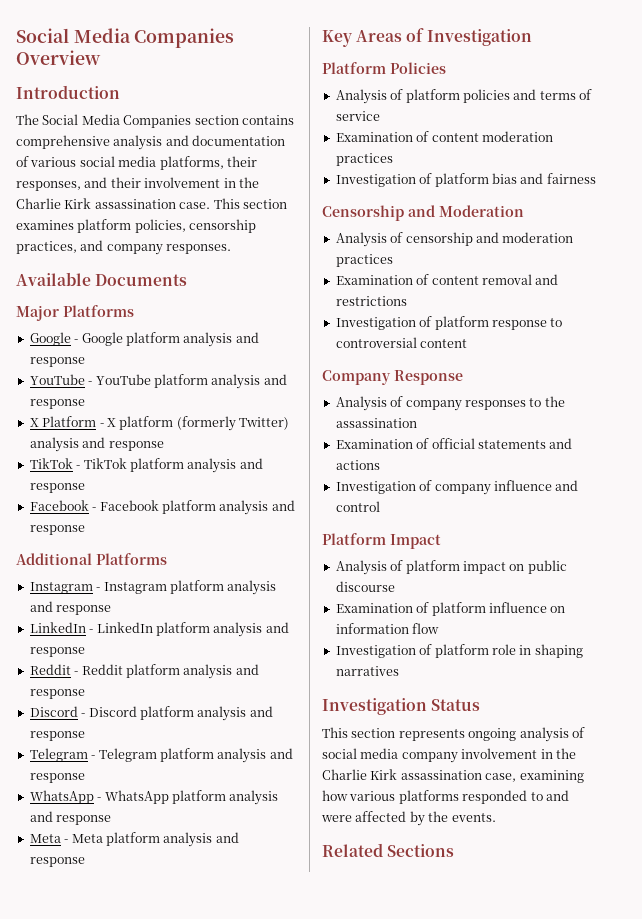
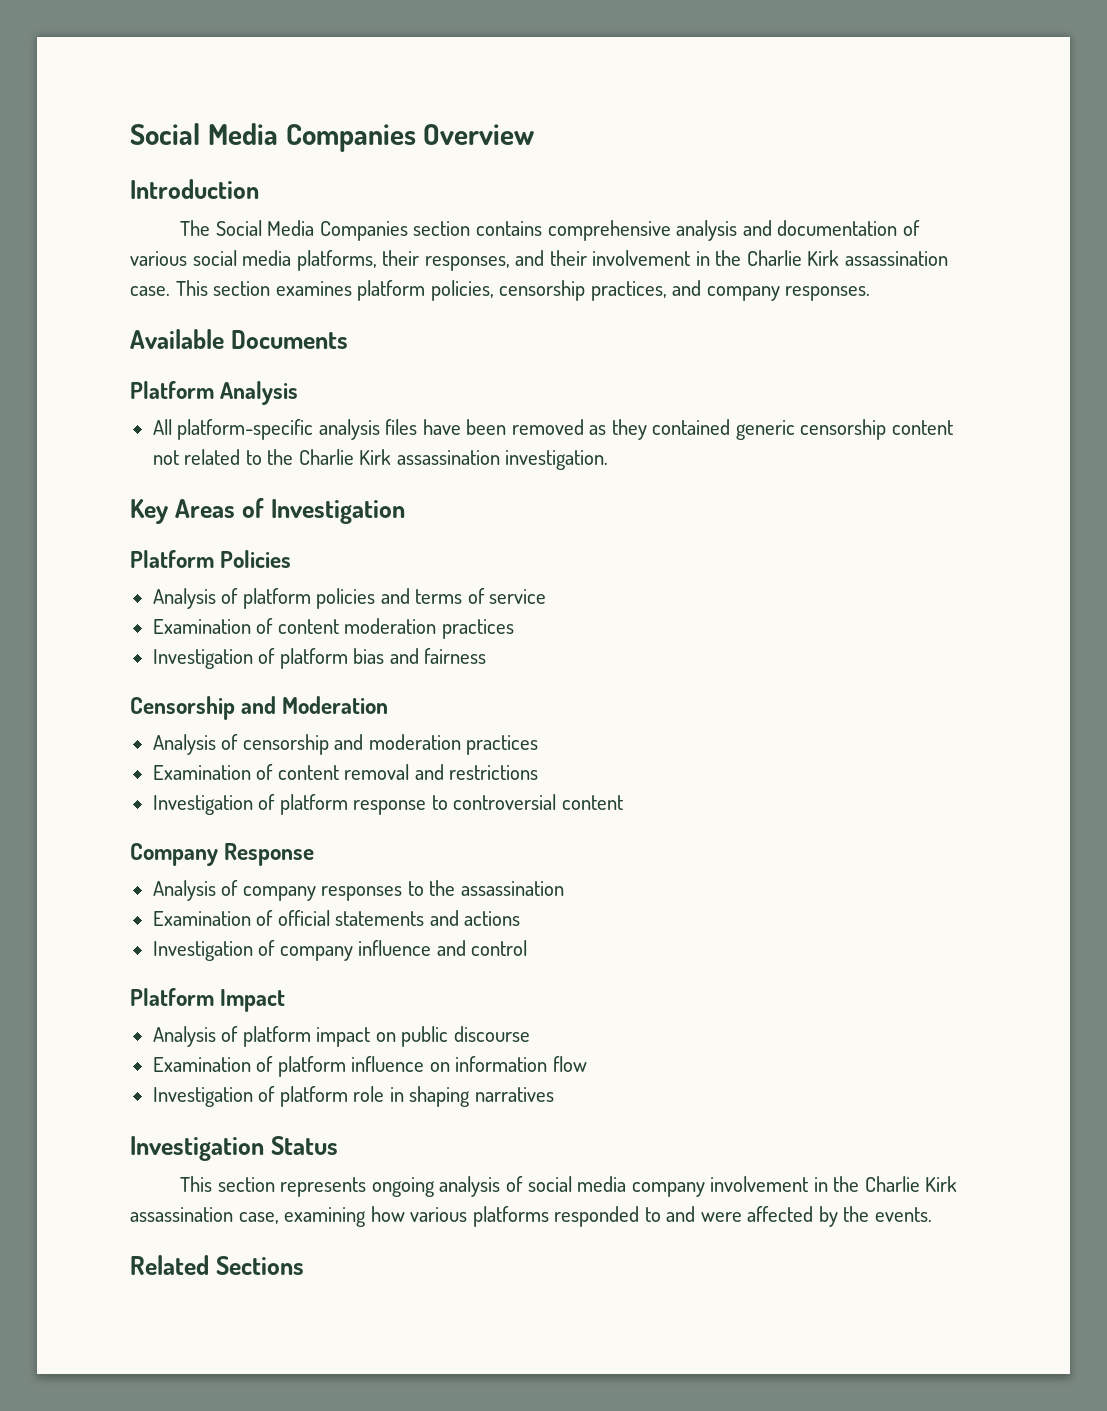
- Major Platforms
- Google - Google platform analysis and response
- YouTube - YouTube platform analysis and response
- X Platform - X platform (formerly Twitter) analysis and response
- TikTok - TikTok platform analysis and response
- Facebook - Facebook platform analysis and response
- Additional Platforms
- Instagram - Instagram platform analysis and response
- LinkedIn - LinkedIn platform analysis and response
- Reddit - Reddit platform analysis and response
- Discord - Discord platform analysis and response
- Telegram - Telegram platform analysis and response
- WhatsApp - WhatsApp platform analysis and response
- Meta - Meta platform analysis and response
+ Platform Analysis
+ All platform-specific analysis files have been removed as they contained generic censorship content not related to the Charlie Kirk assassination investigation.

